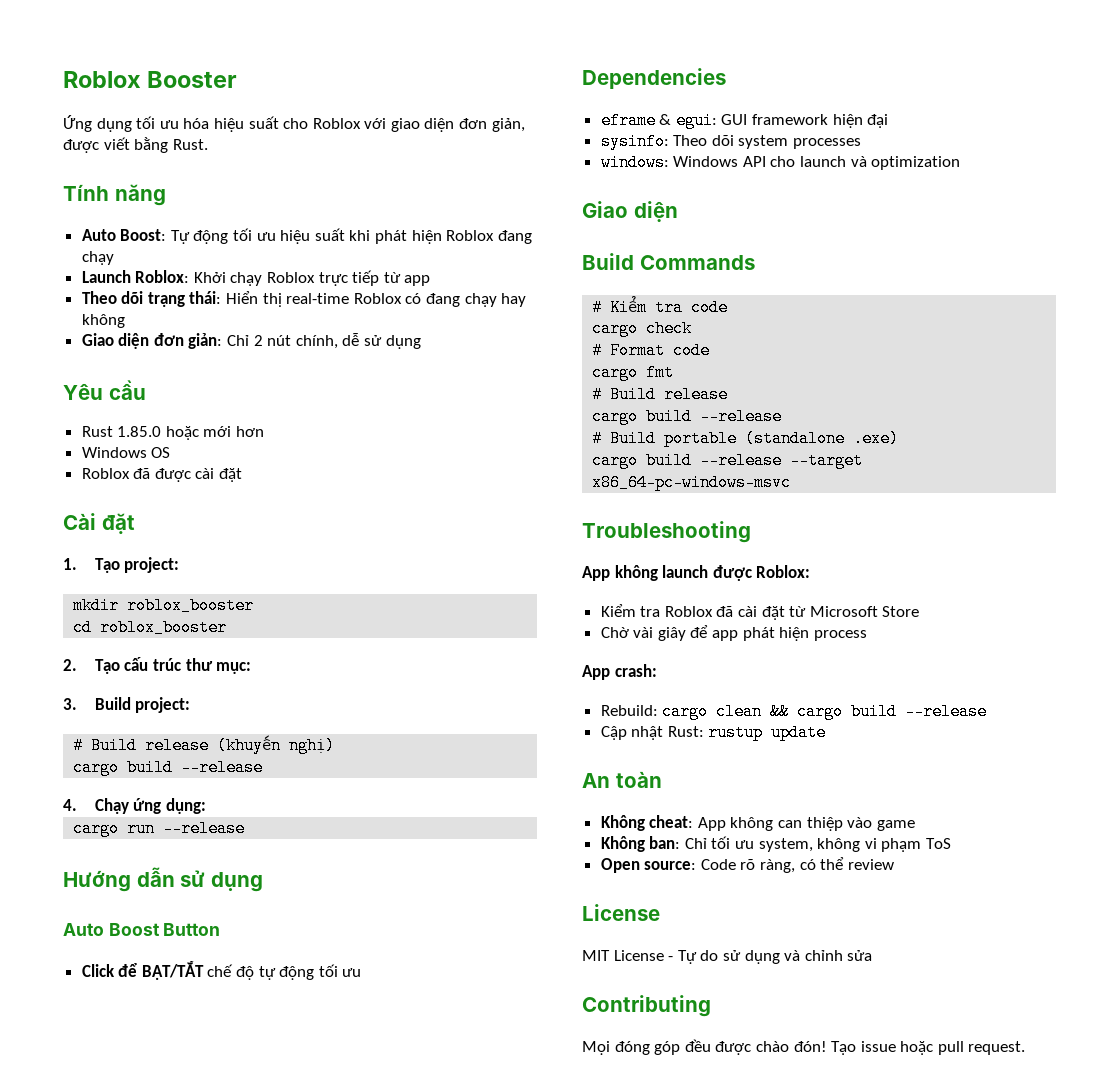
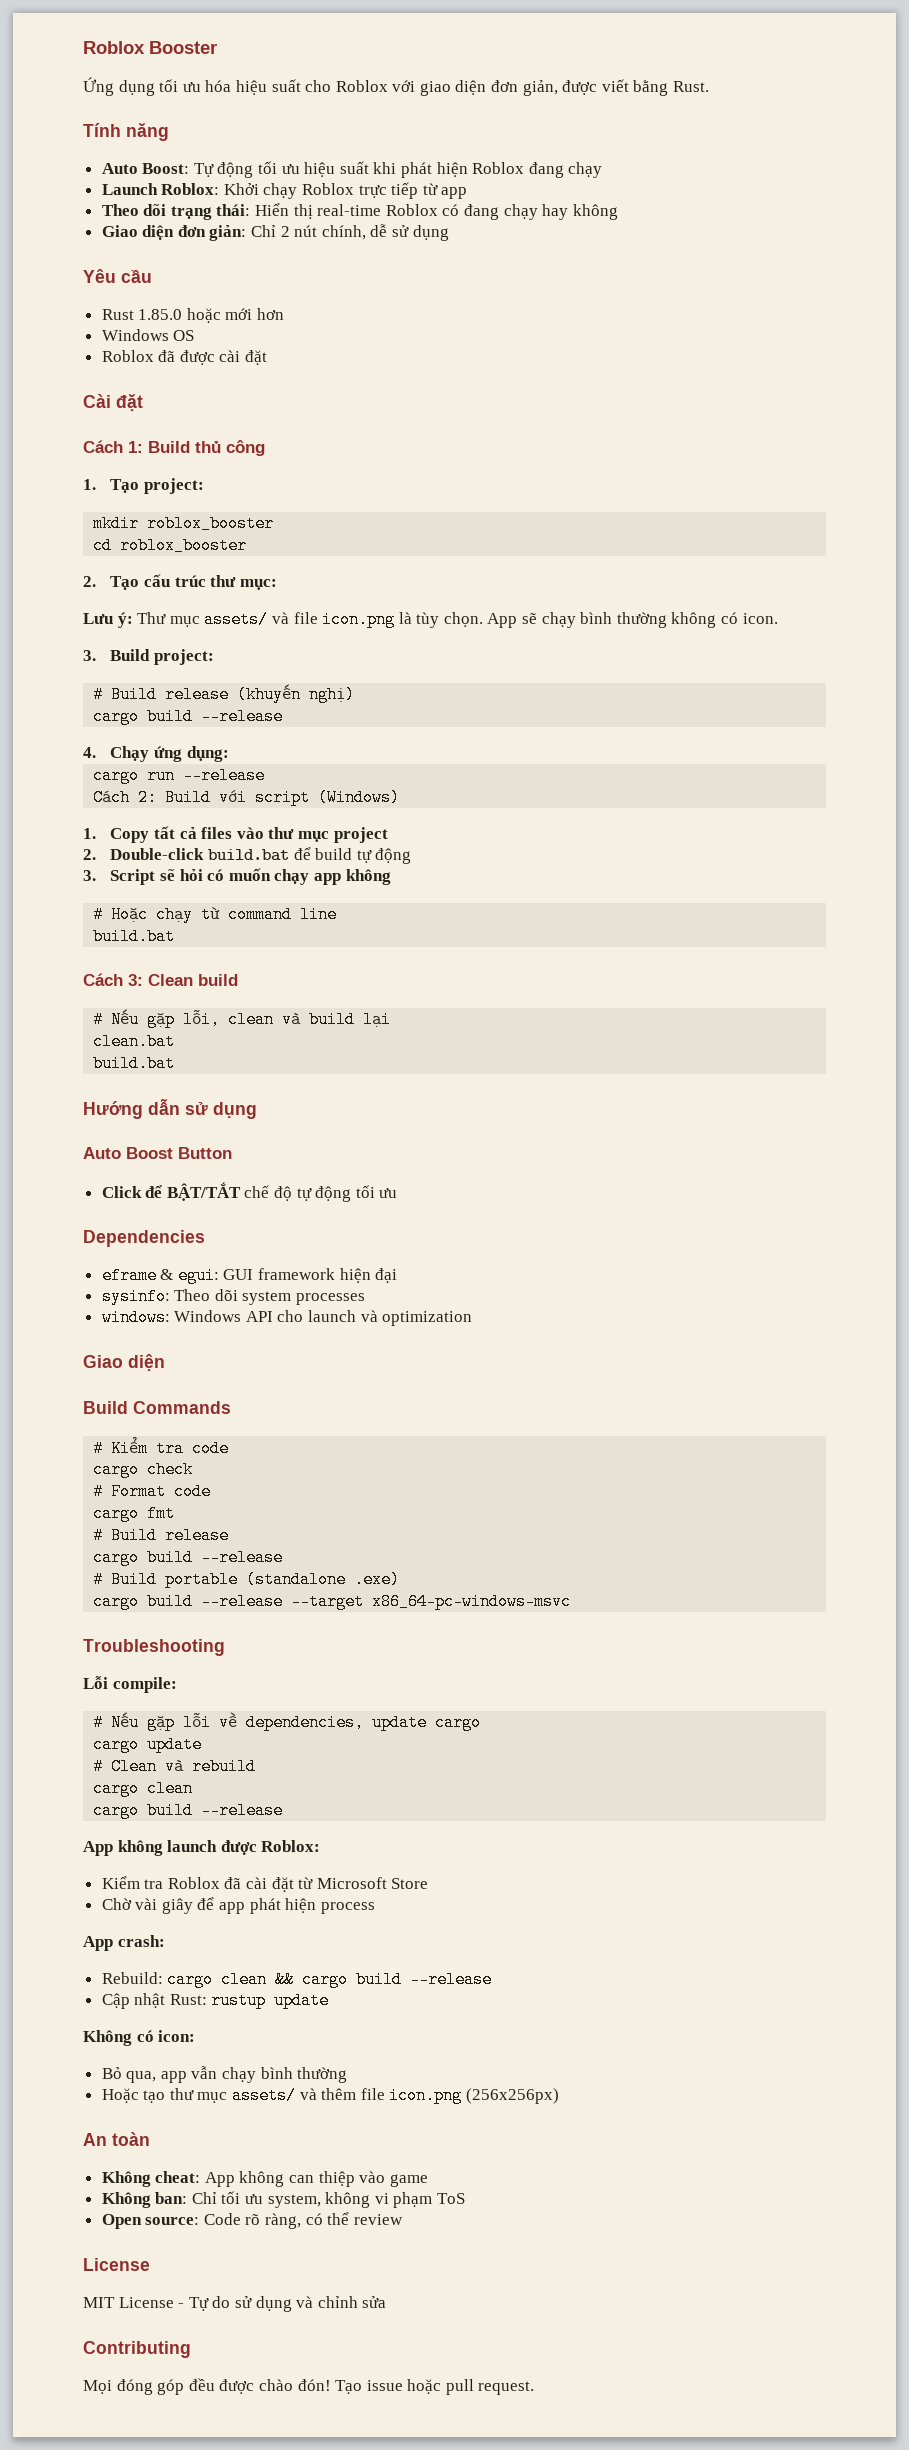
+ Cách 1: Build thủ công
+ Lưu ý: Thư mục assets/ và file icon.png là tùy chọn. App sẽ chạy bình thường không có icon.
+ Cách 2: Build với script (Windows)
+ 1. Copy tất cả files vào thư mục project
+ 2. Double-click build.bat để build tự động
+ 3. Script sẽ hỏi có muốn chạy app không
+ # Hoặc chạy từ command line
+ build.bat
+ Cách 3: Clean build
+ # Nếu gặp lỗi, clean và build lại
+ clean.bat
+ build.bat
+ Lỗi compile:
+ # Nếu gặp lỗi về dependencies, update cargo
+ cargo update
+ # Clean và rebuild
+ cargo clean
+ cargo build --release
+ Không có icon:
+ Bỏ qua, app vẫn chạy bình thường
+ Hoặc tạo thư mục assets/ và thêm file icon.png (256x256px)

